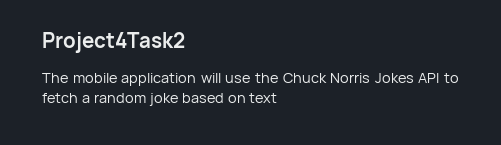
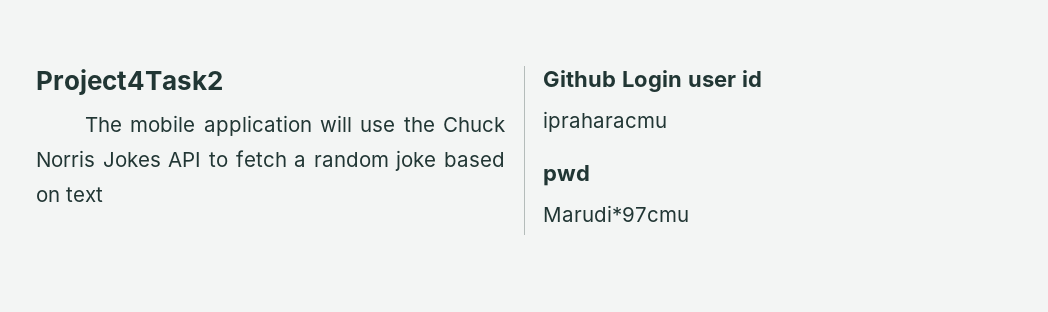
+ Github Login user id
+ ipraharacmu
+ pwd
+ Marudi*97cmu

